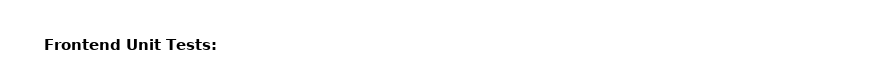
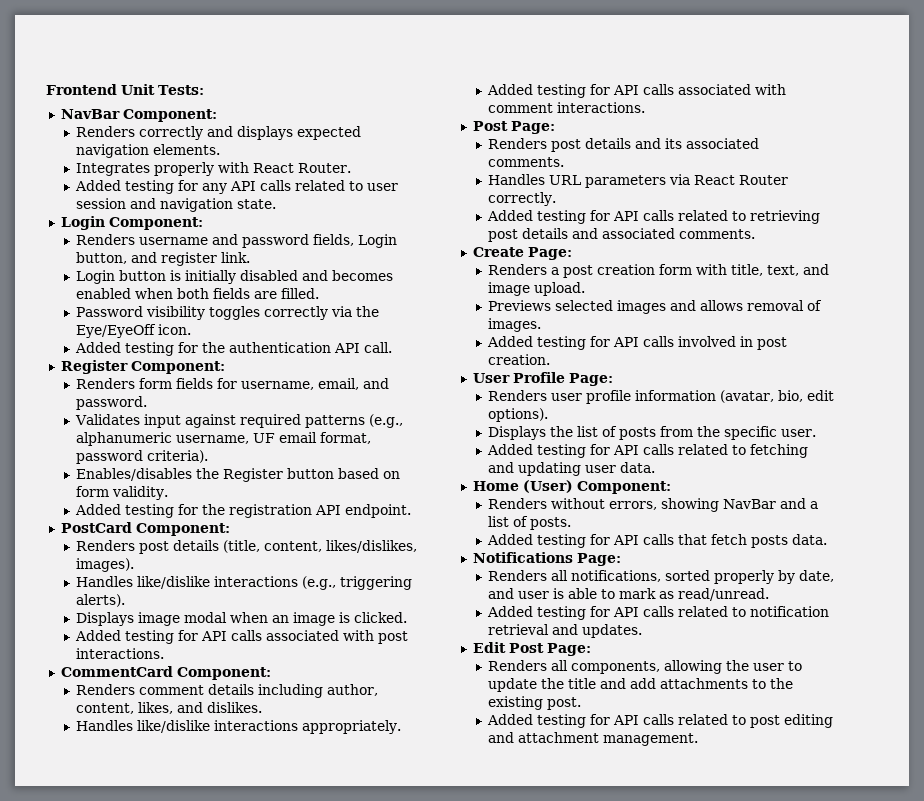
+ NavBar Component:
+ Renders correctly and displays expected navigation elements.
+ Integrates properly with React Router.
+ Added testing for any API calls related to user session and navigation state.
+ Login Component:
+ Renders username and password fields, Login button, and register link.
+ Login button is initially disabled and becomes enabled when both fields are filled.
+ Password visibility toggles correctly via the Eye/EyeOff icon.
+ Added testing for the authentication API call.
+ Register Component:
+ Renders form fields for username, email, and password.
+ Validates input against required patterns (e.g., alphanumeric username, UF email format, password criteria).
+ Enables/disables the Register button based on form validity.
+ Added testing for the registration API endpoint.
+ PostCard Component:
+ Renders post details (title, content, likes/dislikes, images).
+ Handles like/dislike interactions (e.g., triggering alerts).
+ Displays image modal when an image is clicked.
+ Added testing for API calls associated with post interactions.
+ CommentCard Component:
+ Renders comment details including author, content, likes, and dislikes.
+ Handles like/dislike interactions appropriately.
+ Added testing for API calls associated with comment interactions.
+ Post Page:
+ Renders post details and its associated comments.
+ Handles URL parameters via React Router correctly.
+ Added testing for API calls related to retrieving post details and associated comments.
+ Create Page:
+ Renders a post creation form with title, text, and image upload.
+ Previews selected images and allows removal of images.
+ Added testing for API calls involved in post creation.
+ User Profile Page:
+ Renders user profile information (avatar, bio, edit options).
+ Displays the list of posts from the specific user.
+ Added testing for API calls related to fetching and updating user data.
+ Home (User) Component:
+ Renders without errors, showing NavBar and a list of posts.
+ Added testing for API calls that fetch posts data.
+ Notifications Page:
+ Renders all notifications, sorted properly by date, and user is able to mark as read/unread.
+ Added testing for API calls related to notification retrieval and updates.
+ Edit Post Page:
+ Renders all components, allowing the user to update the title and add attachments to the existing post.
+ Added testing for API calls related to post editing and attachment management.

